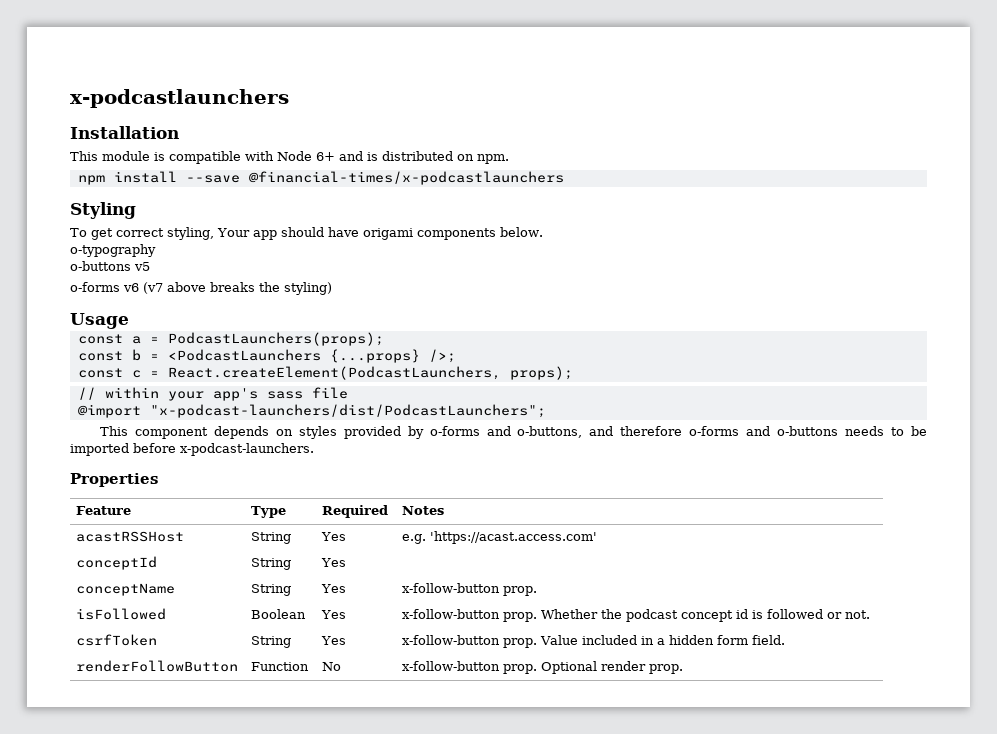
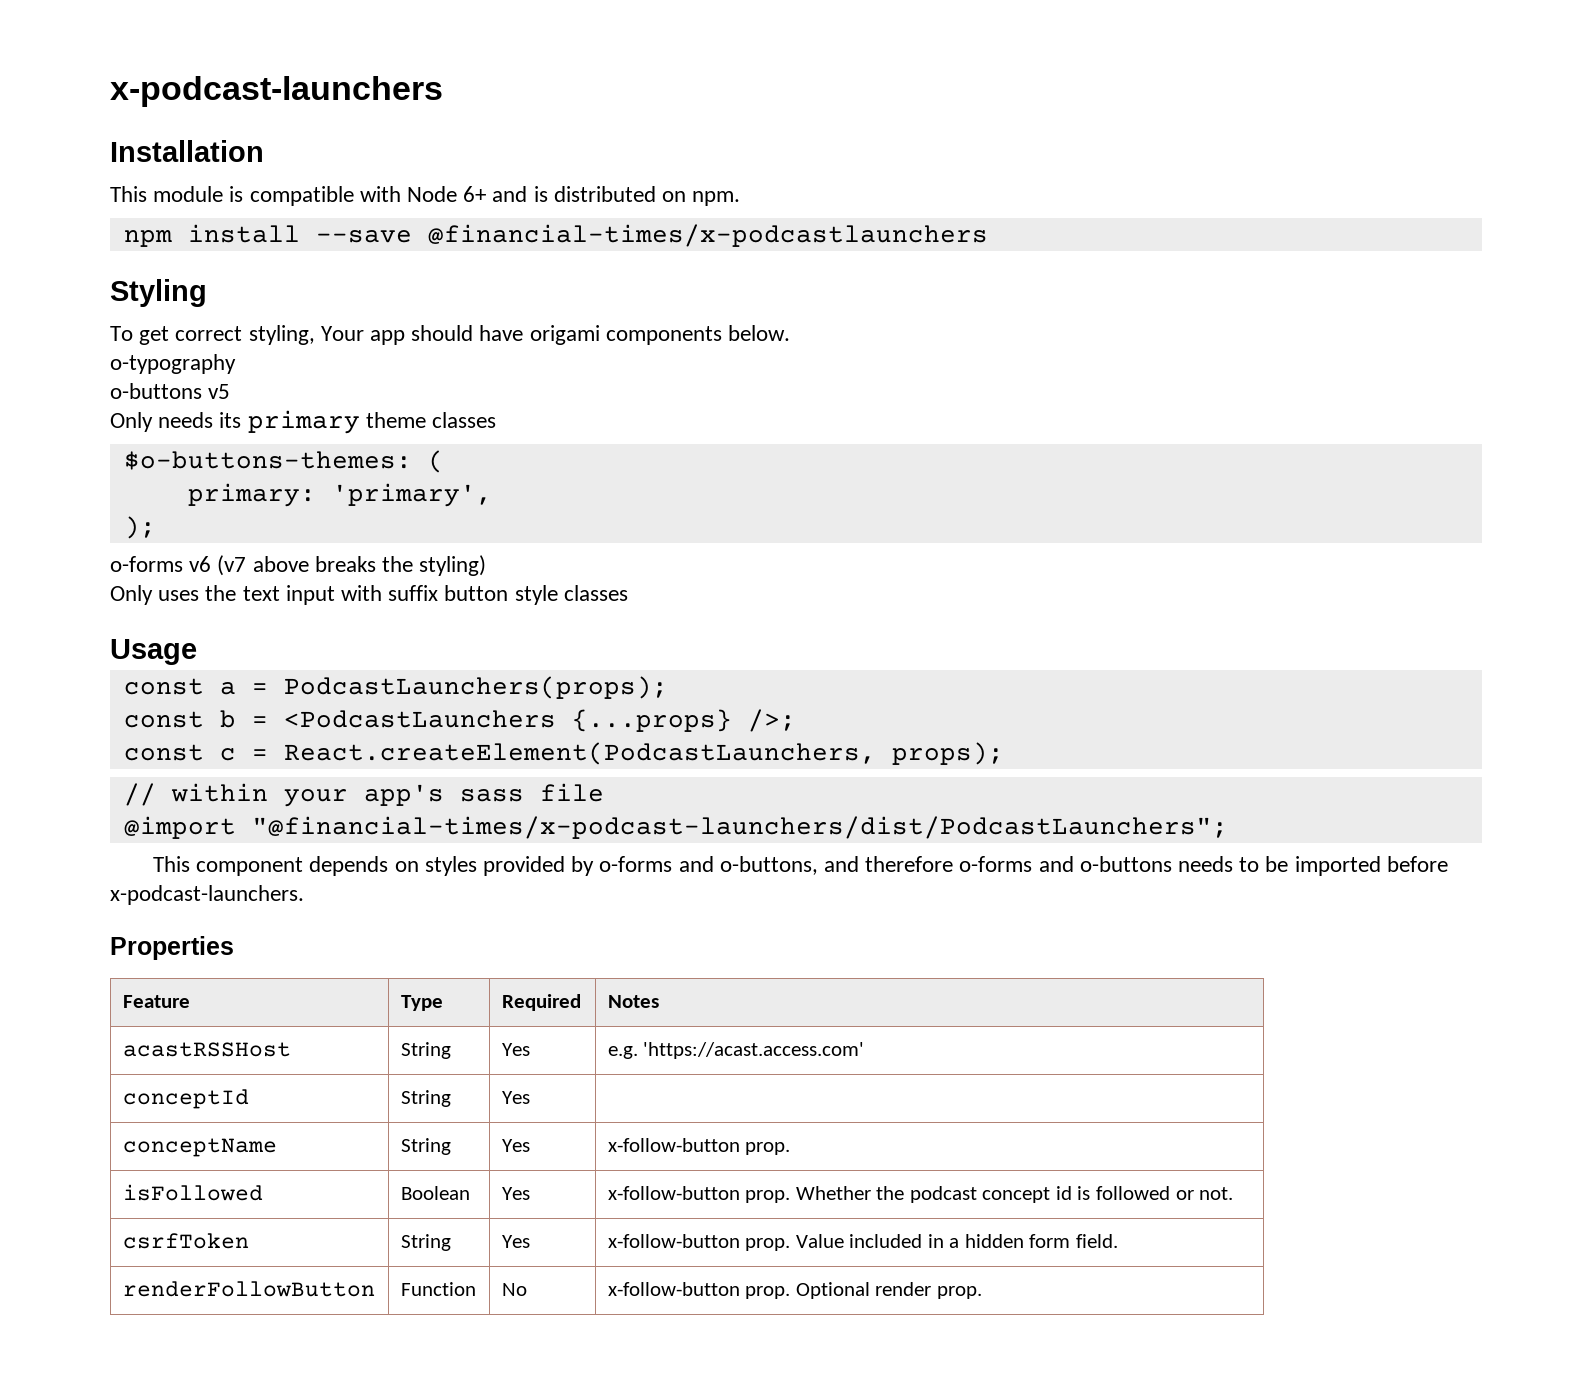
- x-podcastlaunchers
+ x-podcast-launchers
+ Only needs its primary theme classes
+ $o-buttons-themes: (
+ primary: 'primary',
+ );
+ Only uses the text input with suffix button style classes
- @import "x-podcast-launchers/dist/PodcastLaunchers";
+ @import "@financial-times/x-podcast-launchers/dist/PodcastLaunchers";

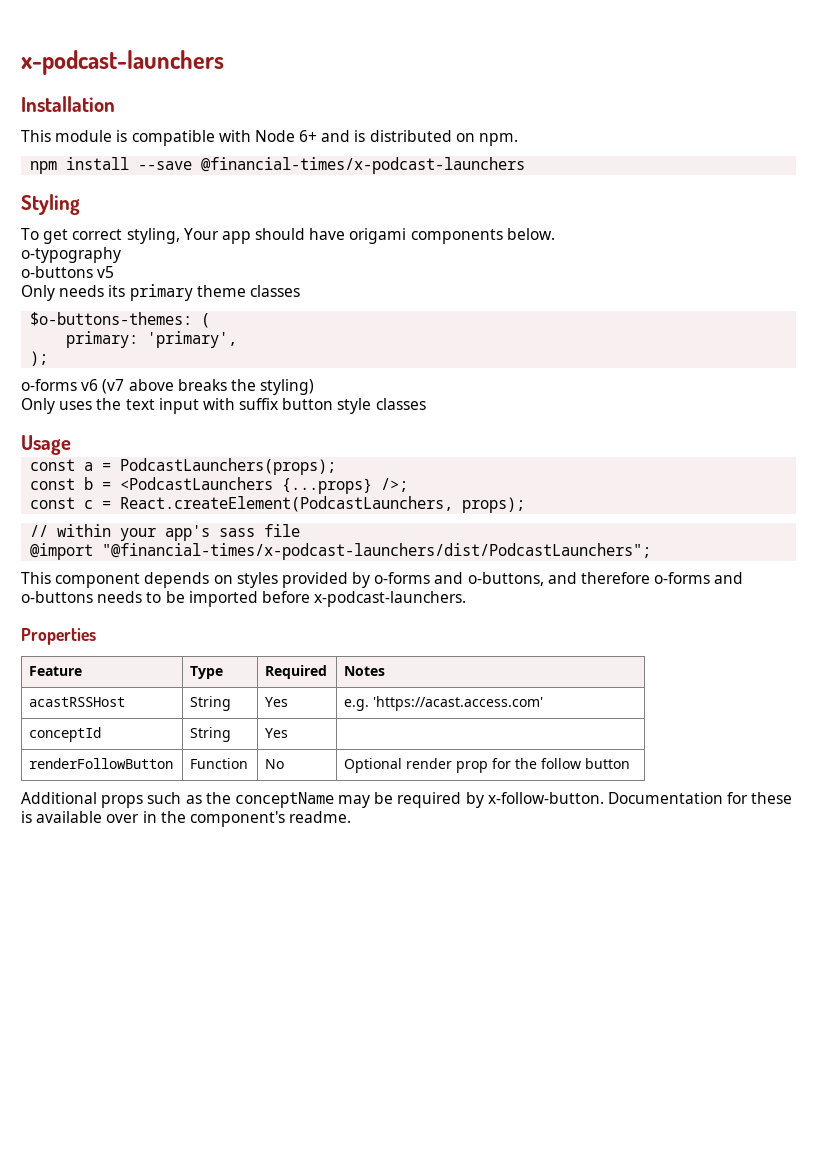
- npm install --save @financial-times/x-podcastlaunchers
+ npm install --save @financial-times/x-podcast-launchers
- conceptName | String | Yes | x-follow-button prop.
- isFollowed | Boolean | Yes | x-follow-button prop. Whether the podcast concept id is followed or not.
- csrfToken | String | Yes | x-follow-button prop. Value included in a hidden form field.
- renderFollowButton | Function | No | x-follow-button prop. Optional render prop.
+ renderFollowButton | Function | No | Optional render prop for the follow button
+ Additional props such as the conceptName may be required by x-follow-button. Documentation for these is available over in the component's readme.

